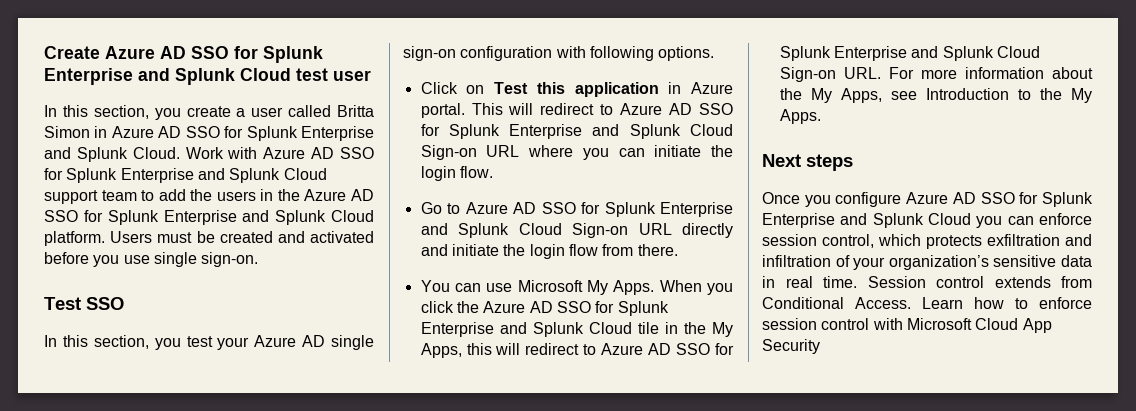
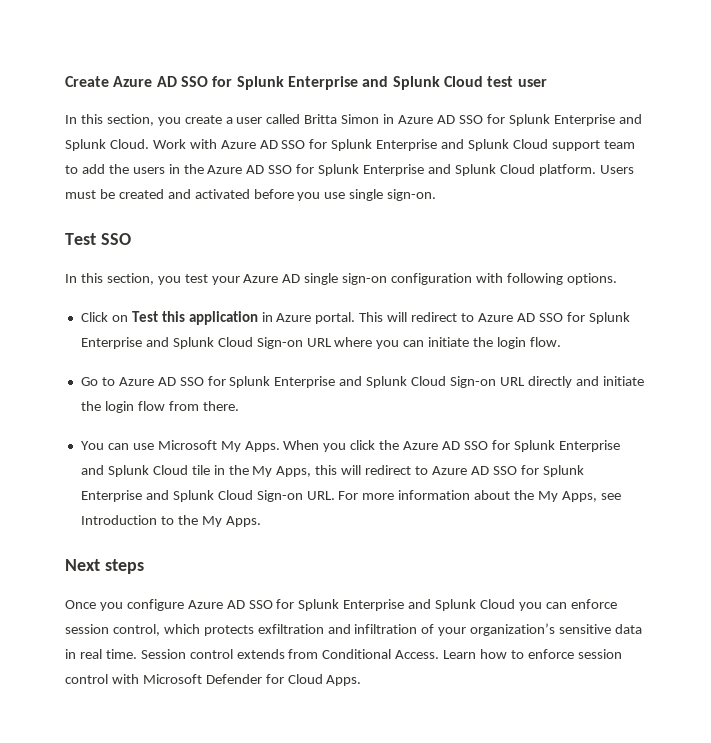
- Learn how to enforce session control with Microsoft Cloud App Security
+ Learn how to enforce session control with Microsoft Defender for Cloud Apps.

